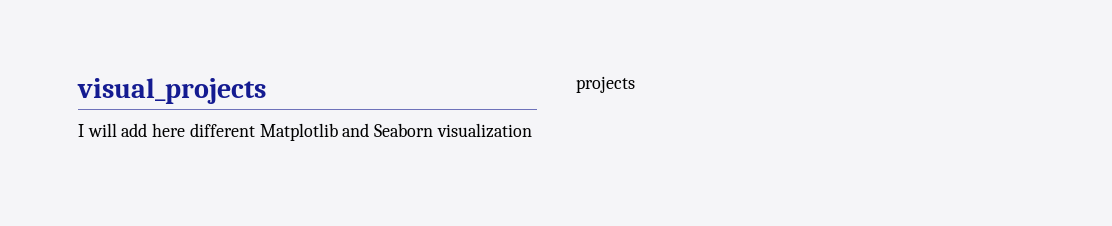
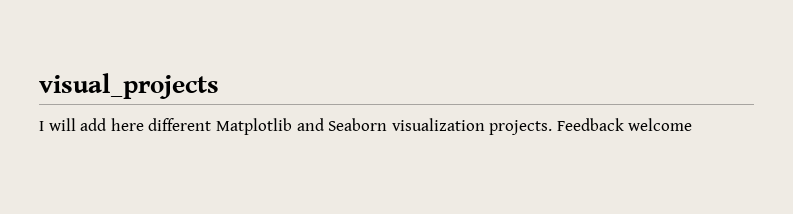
- I will add here different Matplotlib and Seaborn visualization projects
+ I will add here different Matplotlib and Seaborn visualization projects. Feedback welcome

